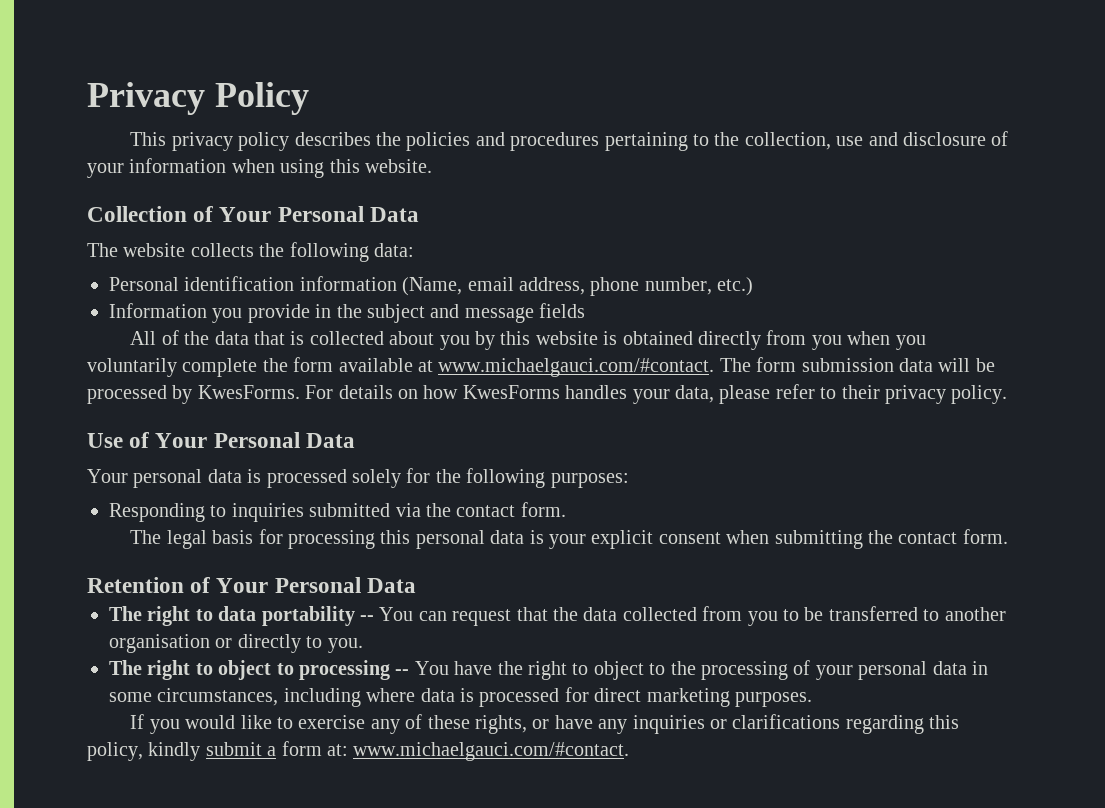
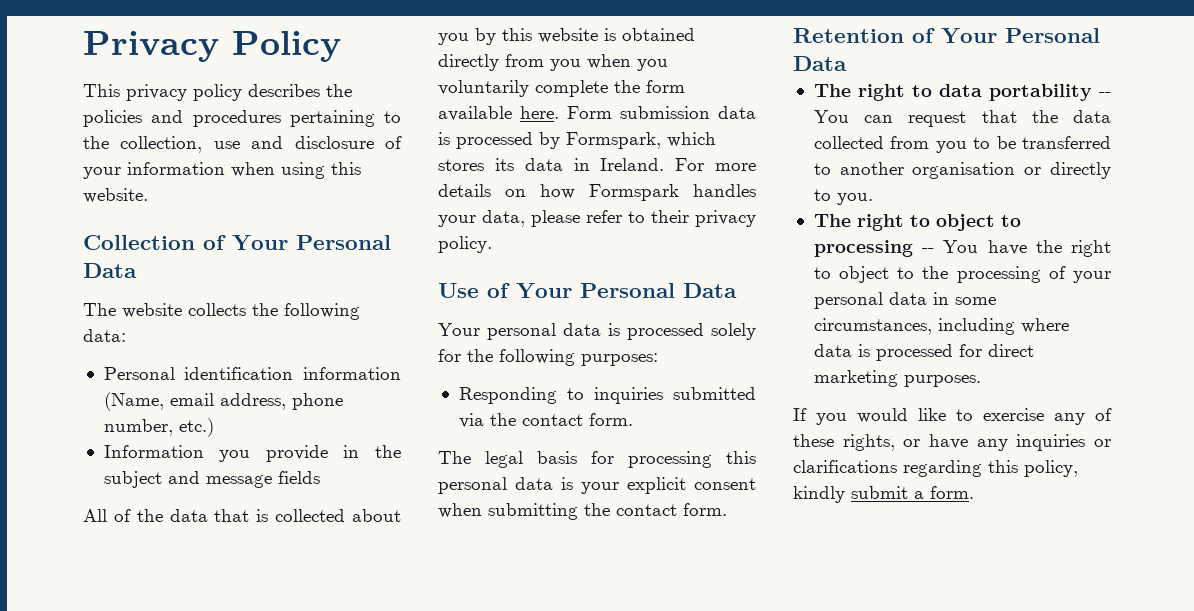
- All of the data that is collected about you by this website is obtained directly from you when you voluntarily complete the form available at www.michaelgauci.com/#contact. The form submission data will be processed by KwesForms. For details on how KwesForms handles your data, please refer to their privacy policy.
+ All of the data that is collected about you by this website is obtained directly from you when you voluntarily complete the form available here. Form submission data is processed by Formspark, which stores its data in Ireland. For more details on how Formspark handles your data, please refer to their privacy policy.
- If you would like to exercise any of these rights, or have any inquiries or clarifications regarding this policy, kindly submit a form at: www.michaelgauci.com/#contact.
+ If you would like to exercise any of these rights, or have any inquiries or clarifications regarding this policy, kindly submit a form.

